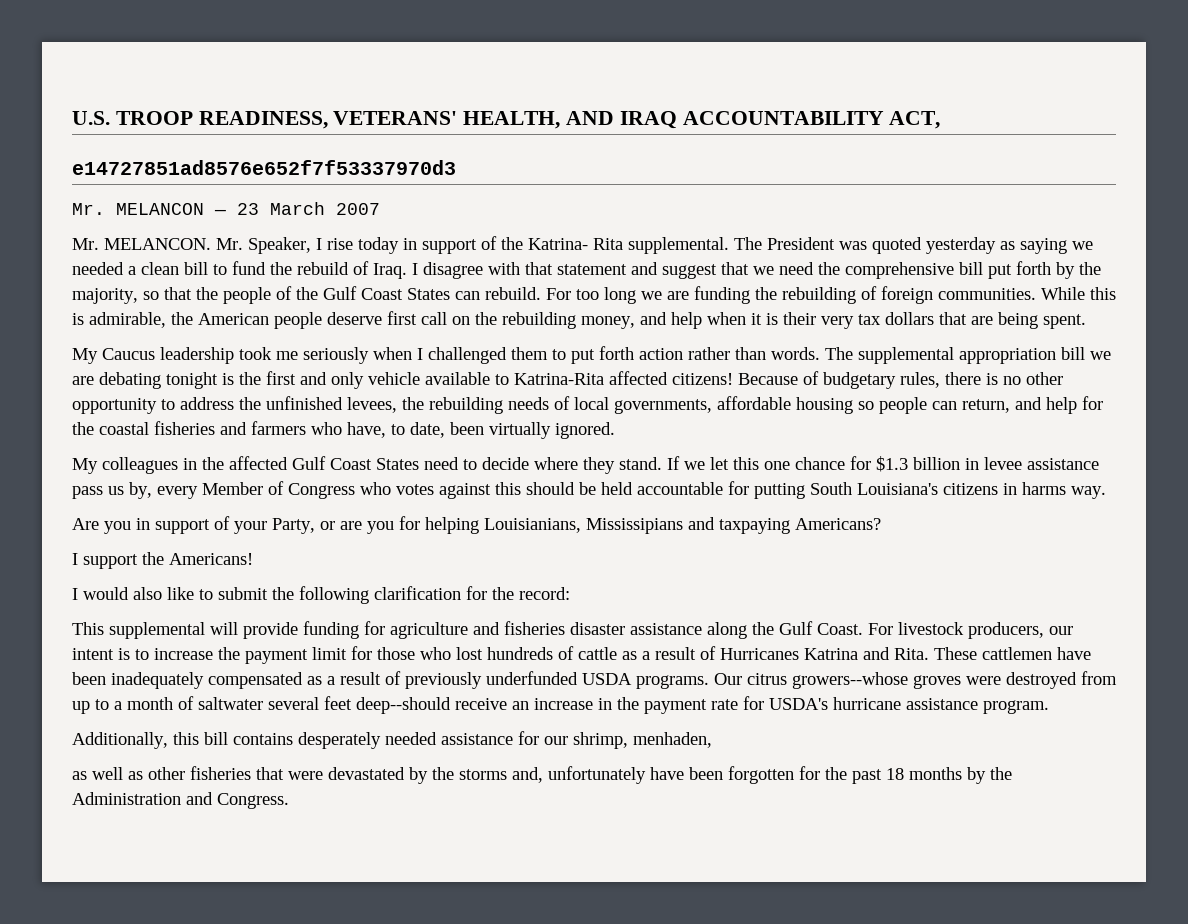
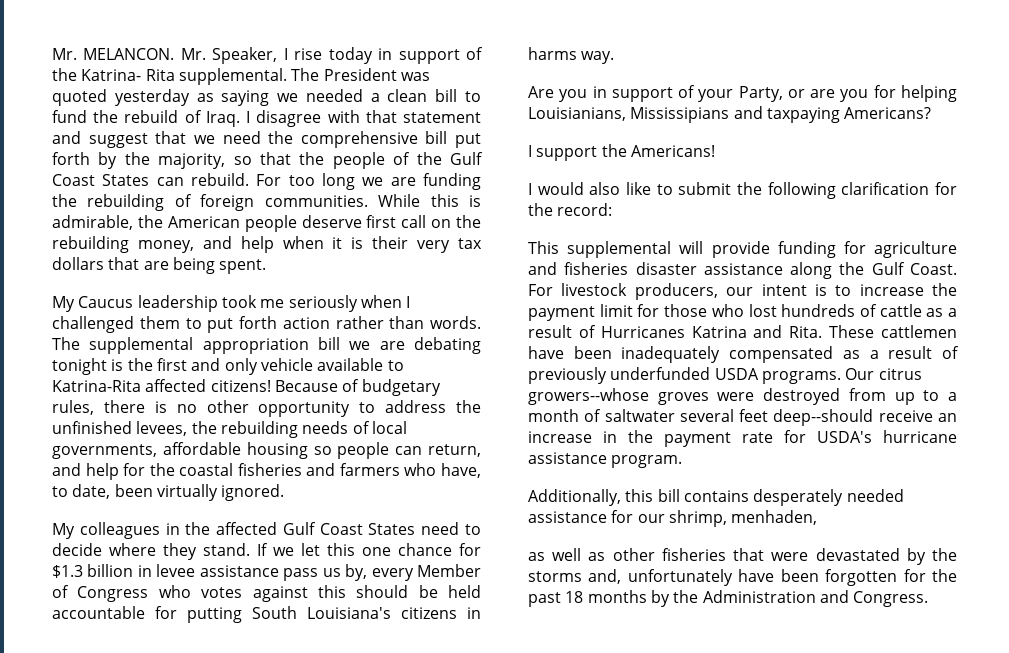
- U.S. TROOP READINESS, VETERANS' HEALTH, AND IRAQ ACCOUNTABILITY ACT,
- e14727851ad8576e652f7f53337970d3
- Mr. MELANCON — 23 March 2007

